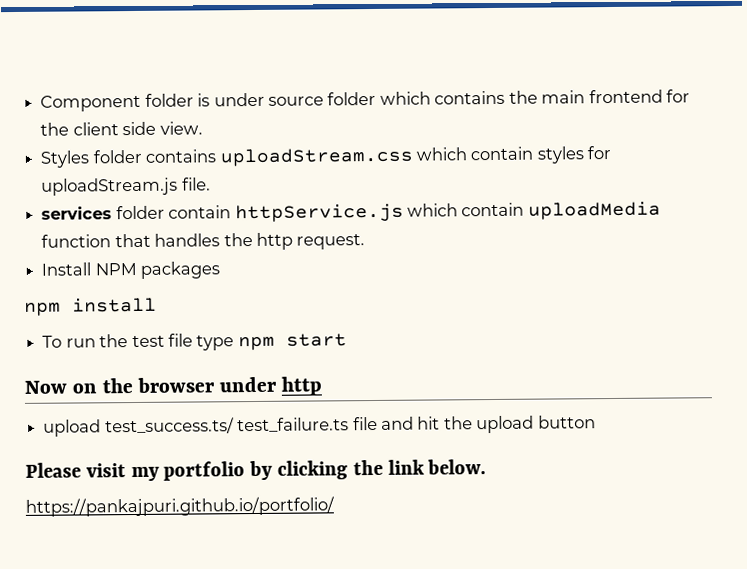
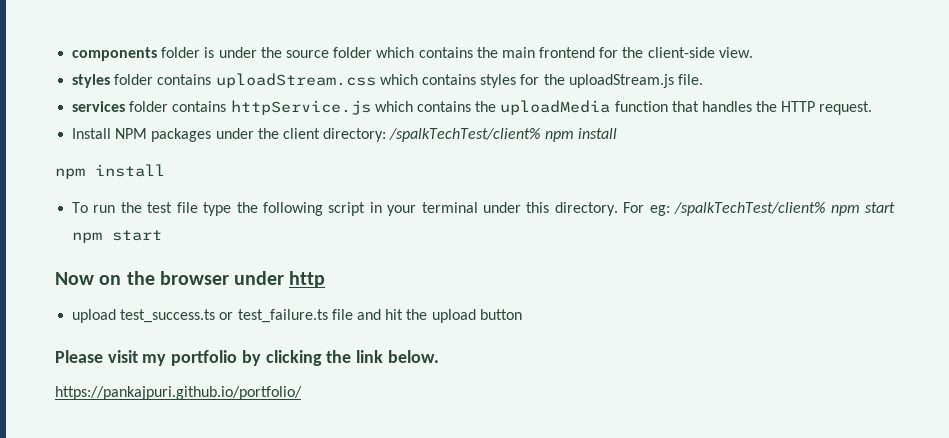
- Component folder is under source folder which contains the main frontend for the client side view.
+ components folder is under the source folder which contains the main frontend for the client-side view.
- Styles folder contains uploadStream.css which contain styles for uploadStream.js file.
+ styles folder contains uploadStream.css which contains styles for the uploadStream.js file.
- services folder contain httpService.js which contain uploadMedia function that handles the http request.
+ services folder contains httpService.js which contains the uploadMedia function that handles the HTTP request.
- Install NPM packages
+ Install NPM packages under the client directory: /spalkTechTest/client% npm install
- To run the test file type npm start
+ To run the test file type the following script in your terminal under this directory. For eg: /spalkTechTest/client% npm start npm start
- upload test_success.ts/ test_failure.ts file and hit the upload button
+ upload test_success.ts or test_failure.ts file and hit the upload button

